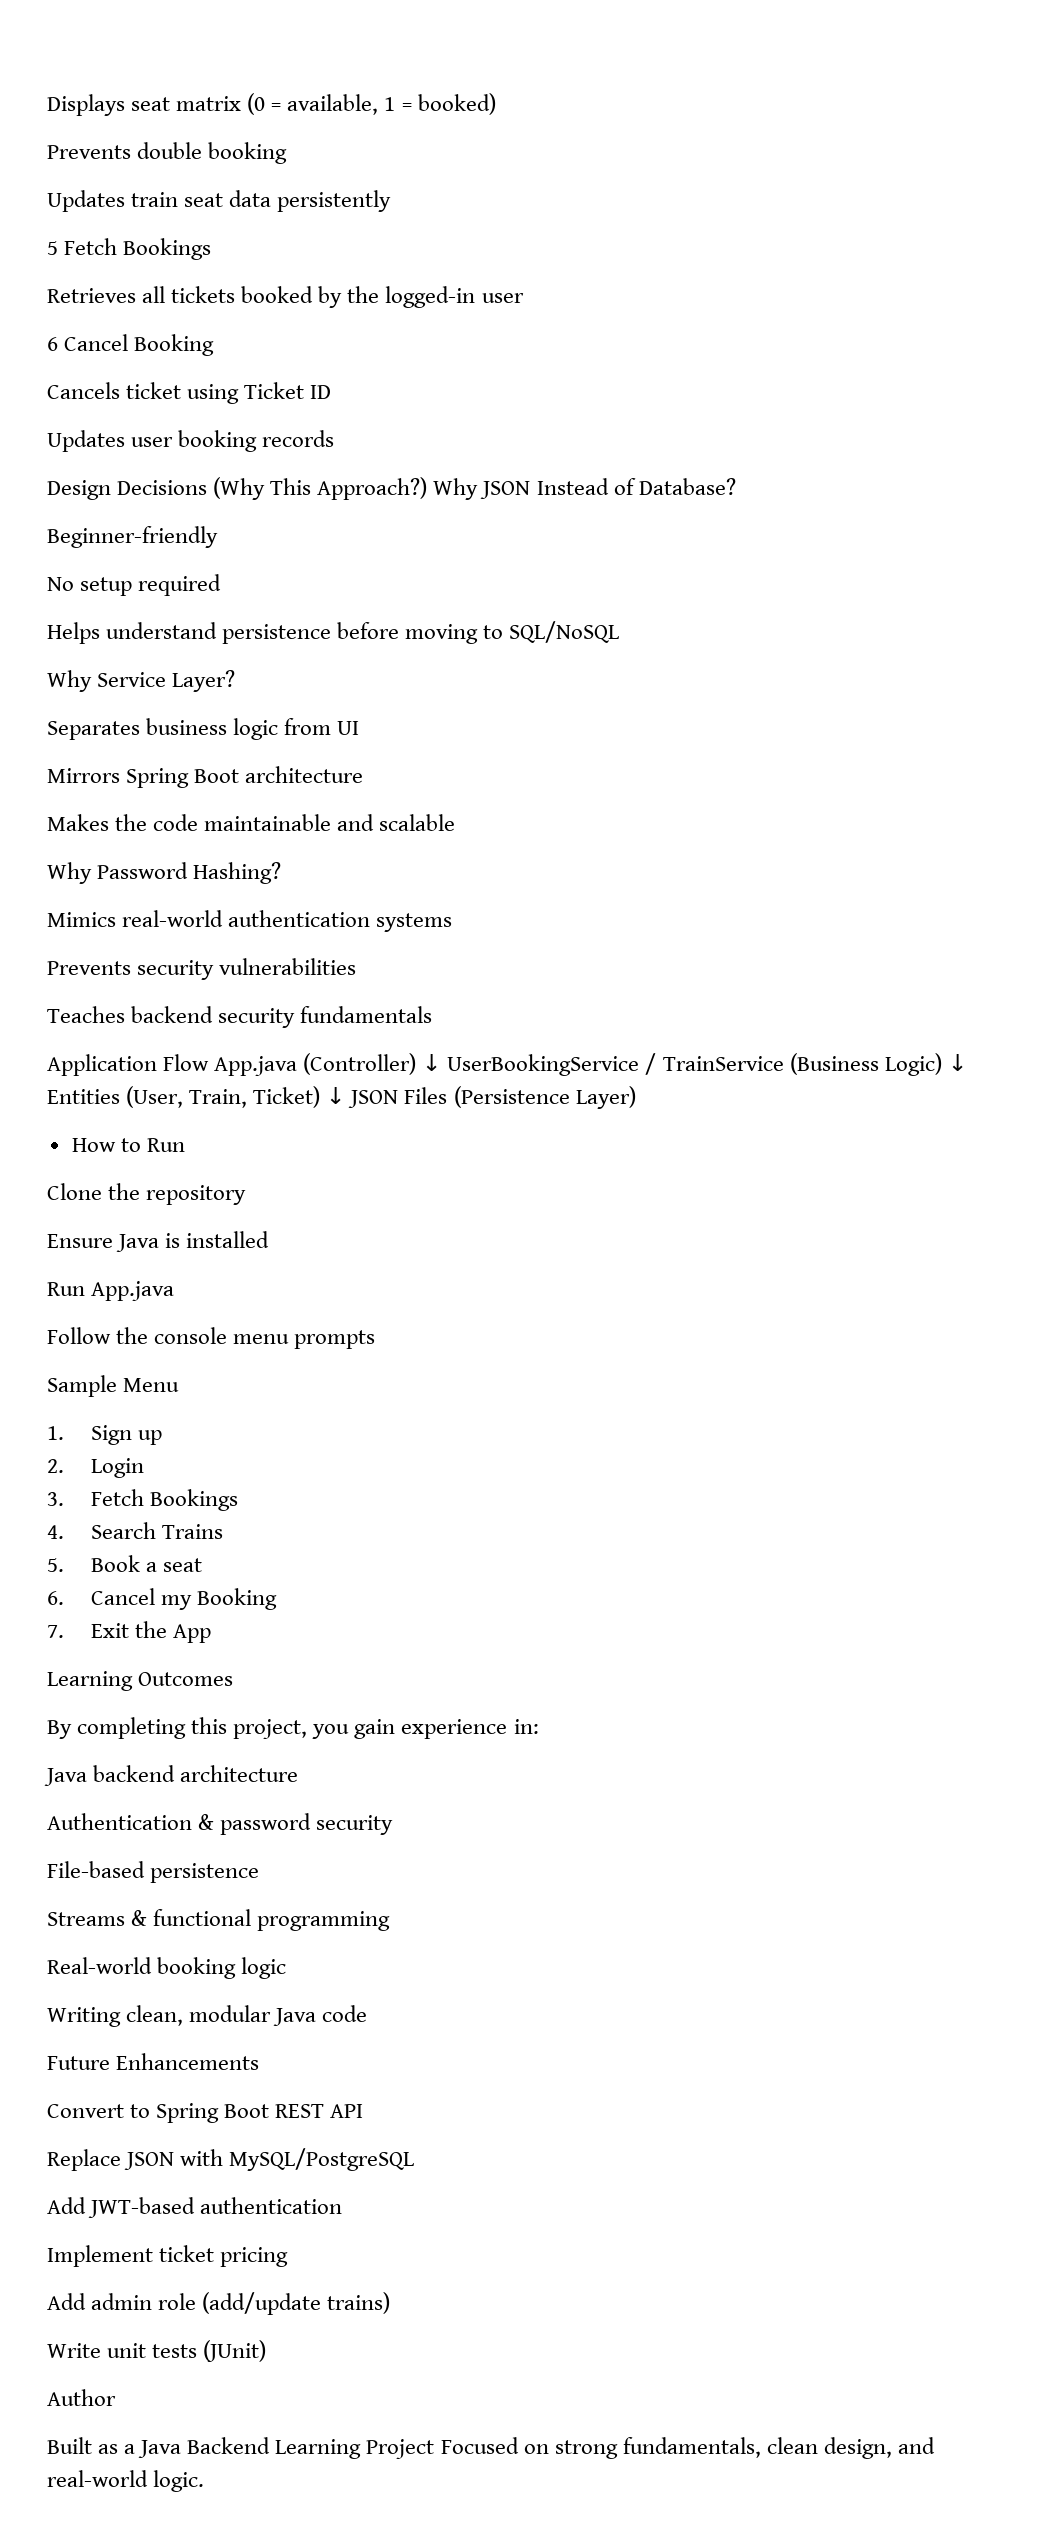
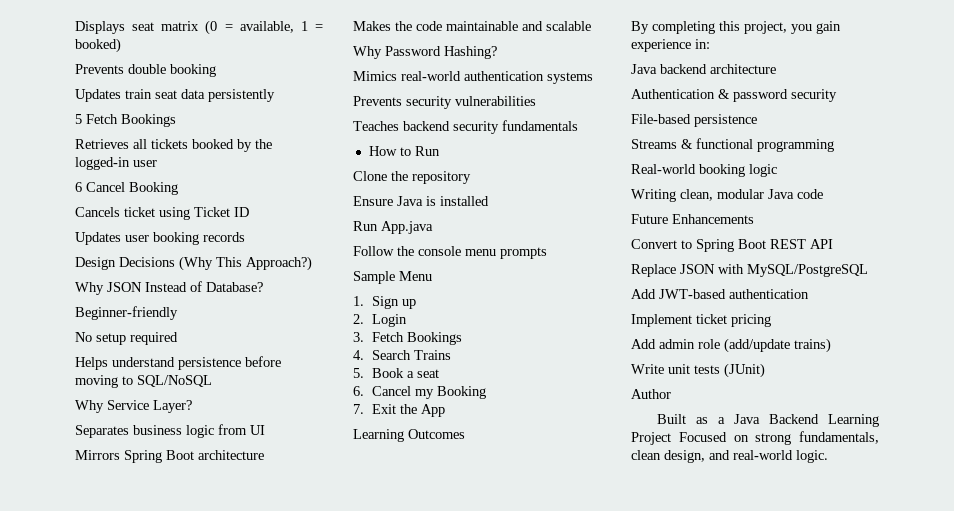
- Design Decisions (Why This Approach?) Why JSON Instead of Database?
+ Design Decisions (Why This Approach?)
+ Why JSON Instead of Database?
- Application Flow App.java (Controller) ↓ UserBookingService / TrainService (Business Logic) ↓ Entities (User, Train, Ticket) ↓ JSON Files (Persistence Layer)

